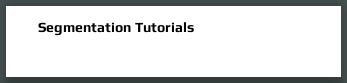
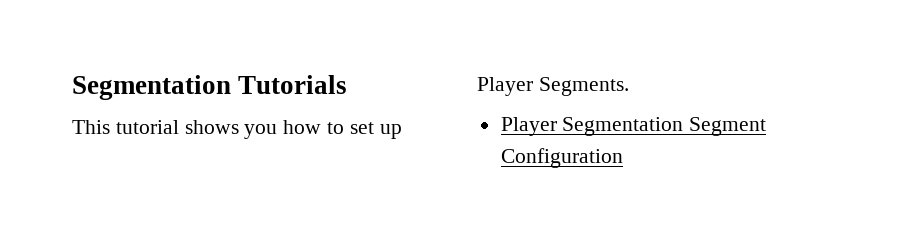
+ This tutorial shows you how to set up Player Segments.
+ Player Segmentation Segment Configuration

